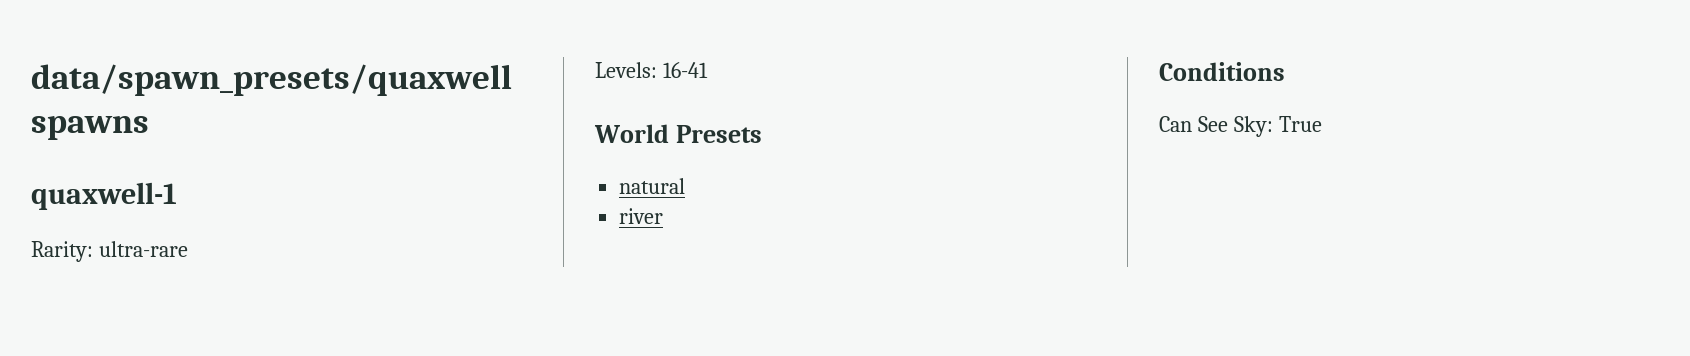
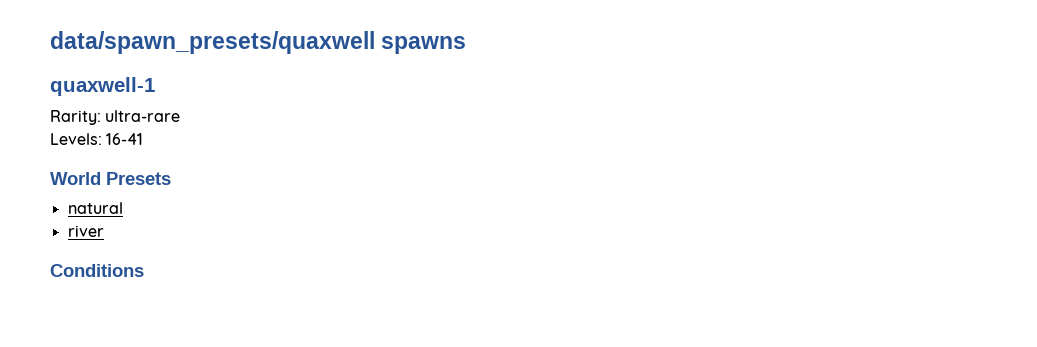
- Can See Sky: True

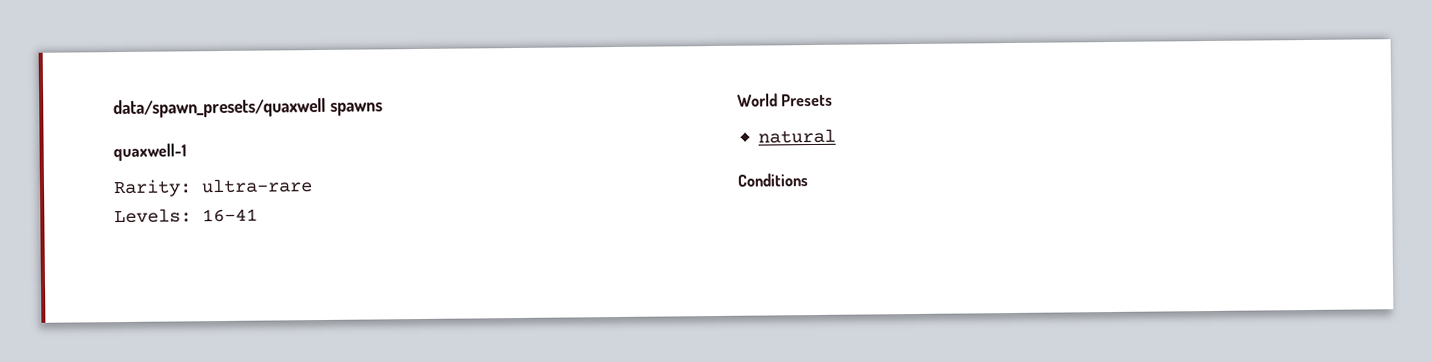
- river

